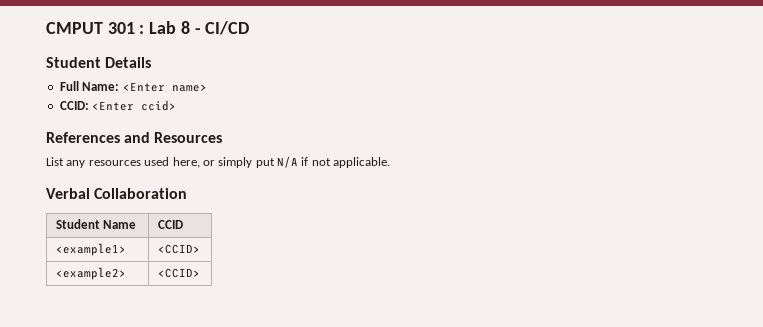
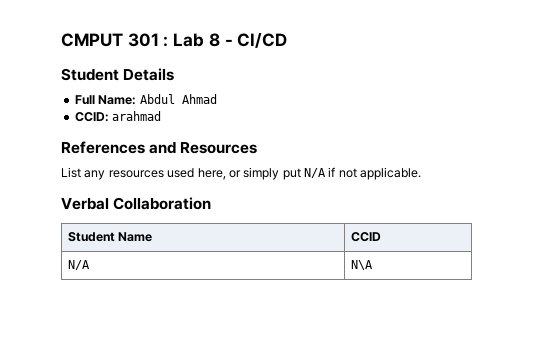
- Full Name: <Enter name>
+ Full Name: Abdul Ahmad
- CCID: <Enter ccid>
+ CCID: arahmad
- <example1> | <CCID>
- <example2> | <CCID>
+ N/A | N\A

